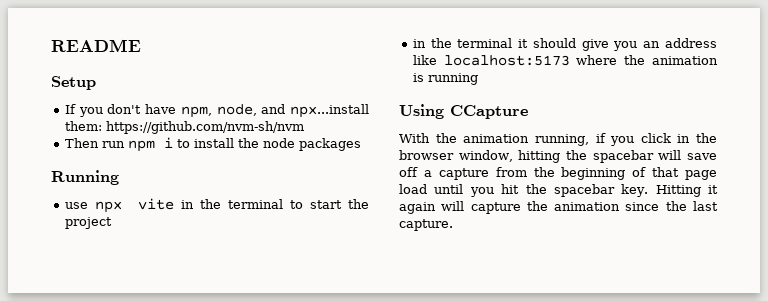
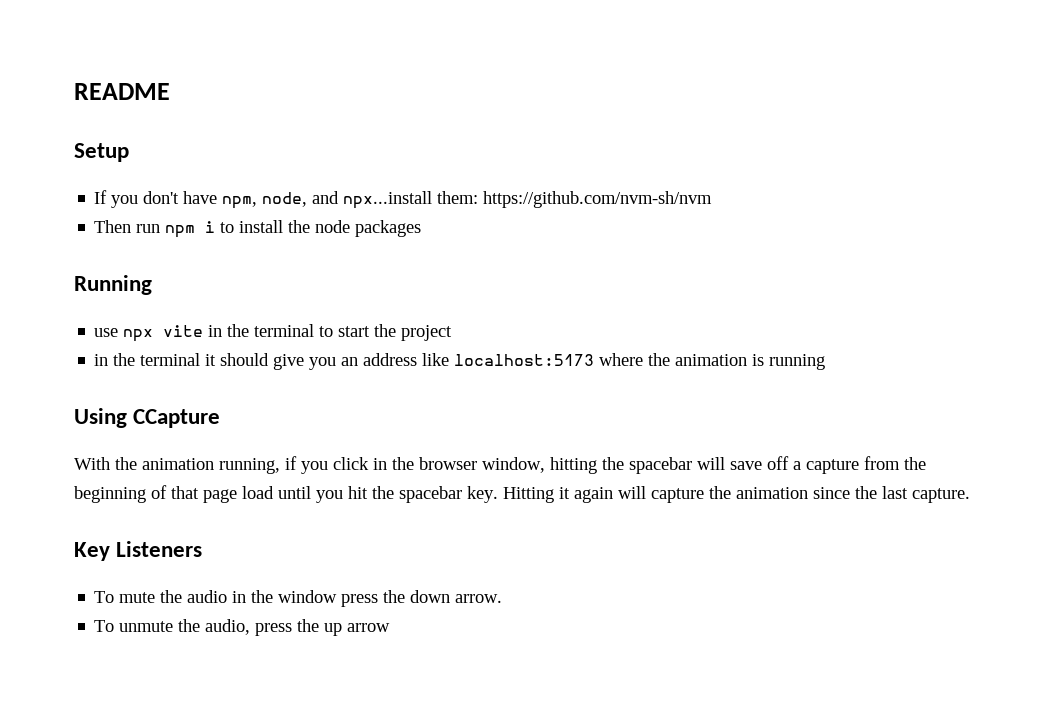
+ Key Listeners
+ To mute the audio in the window press the down arrow.
+ To unmute the audio, press the up arrow

